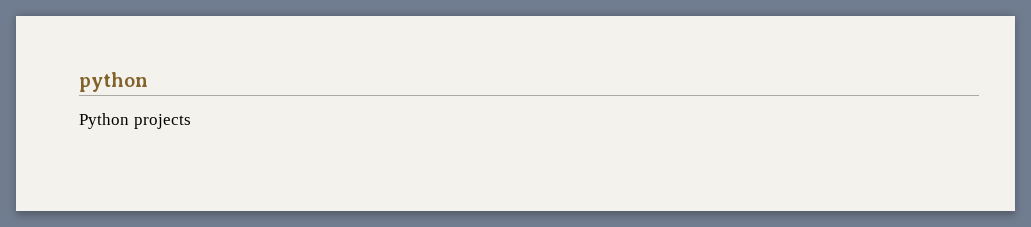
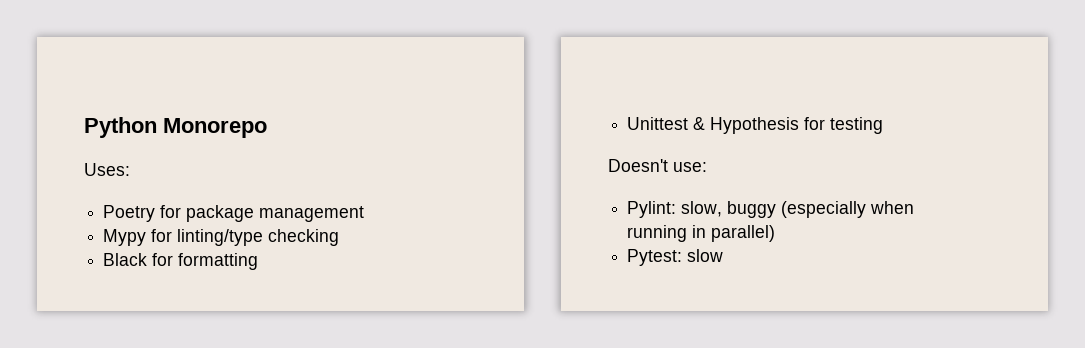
- python
- Python projects
+ Python Monorepo
+ Uses:
+ Poetry for package management
+ Mypy for linting/type checking
+ Black for formatting
+ Unittest & Hypothesis for testing
+ Doesn't use:
+ Pylint: slow, buggy (especially when running in parallel)
+ Pytest: slow

